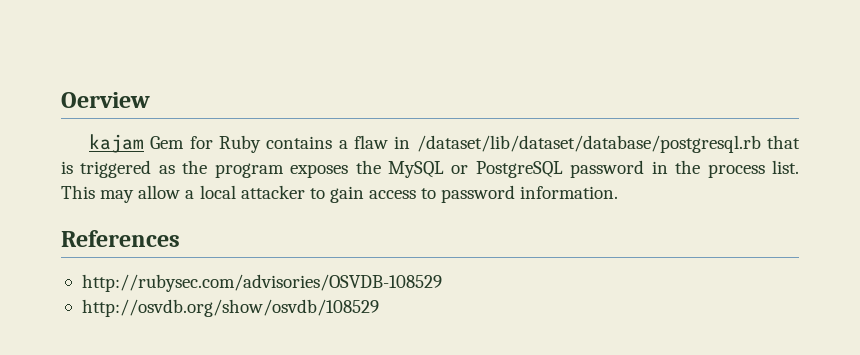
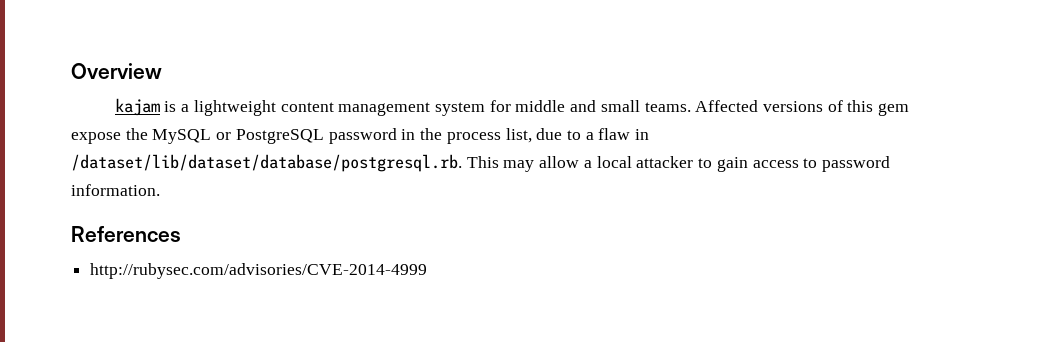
- Oerview
+ Overview
- kajam Gem for Ruby contains a flaw in /dataset/lib/dataset/database/postgresql.rb that is triggered as the program exposes the MySQL or PostgreSQL password in the process list. This may allow a local attacker to gain access to password information.
+ kajam is a lightweight content management system for middle and small teams. Affected versions of this gem expose the MySQL or PostgreSQL password in the process list, due to a flaw in /dataset/lib/dataset/database/postgresql.rb. This may allow a local attacker to gain access to password information.
- http://rubysec.com/advisories/OSVDB-108529
- http://osvdb.org/show/osvdb/108529
+ http://rubysec.com/advisories/CVE-2014-4999

